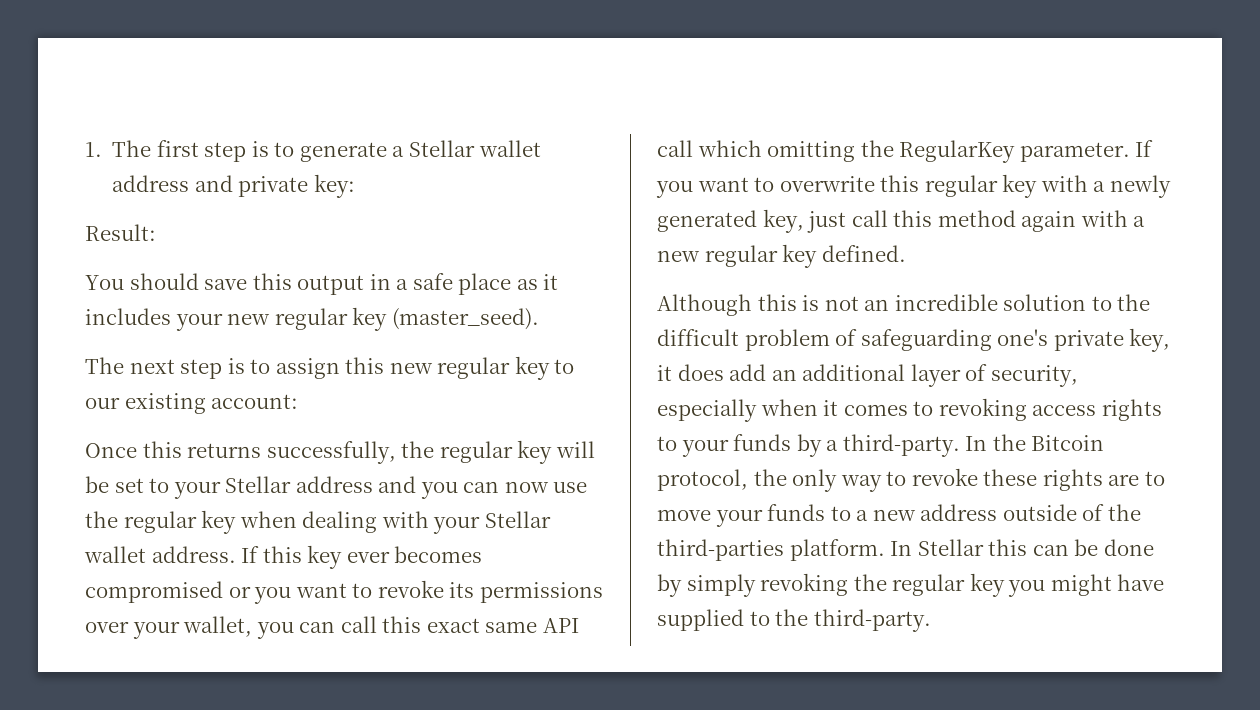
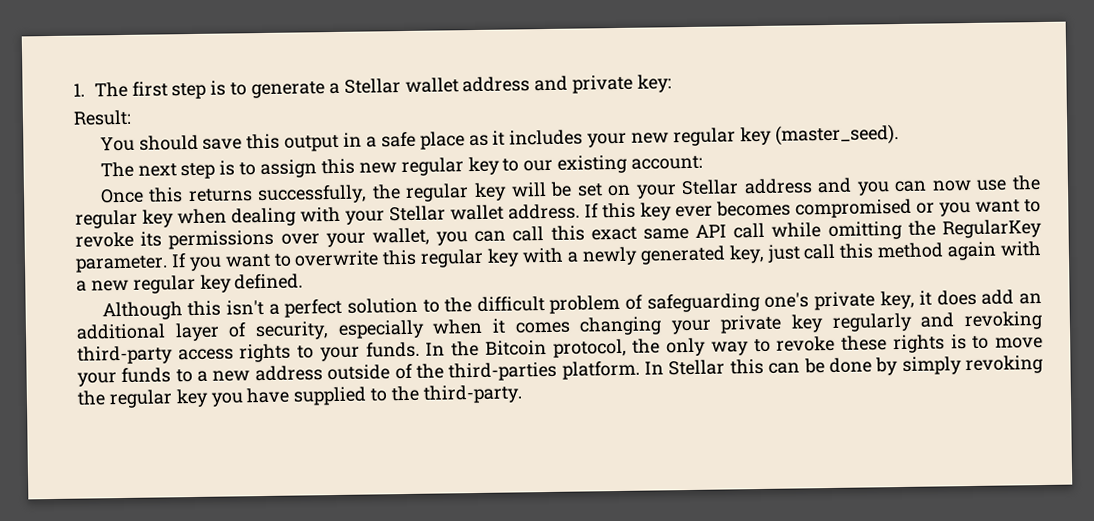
- Once this returns successfully, the regular key will be set to your Stellar address and you can now use the regular key when dealing with your Stellar wallet address.
+ Once this returns successfully, the regular key will be set on your Stellar address and you can now use the regular key when dealing with your Stellar wallet address.
- If this key ever becomes compromised or you want to revoke its permissions over your wallet, you can call this exact same API call which omitting the RegularKey parameter.
+ If this key ever becomes compromised or you want to revoke its permissions over your wallet, you can call this exact same API call while omitting the RegularKey parameter.
- Although this is not an incredible solution to the difficult problem of safeguarding one's private key, it does add an additional layer of security, especially when it comes to revoking access rights to your funds by a third-party.
+ Although this isn't a perfect solution to the difficult problem of safeguarding one's private key, it does add an additional layer of security, especially when it comes changing your private key regularly and revoking third-party access rights to your funds.
- In the Bitcoin protocol, the only way to revoke these rights are to move your funds to a new address outside of the third-parties platform.
+ In the Bitcoin protocol, the only way to revoke these rights is to move your funds to a new address outside of the third-parties platform.
- In Stellar this can be done by simply revoking the regular key you might have supplied to the third-party.
+ In Stellar this can be done by simply revoking the regular key you have supplied to the third-party.

